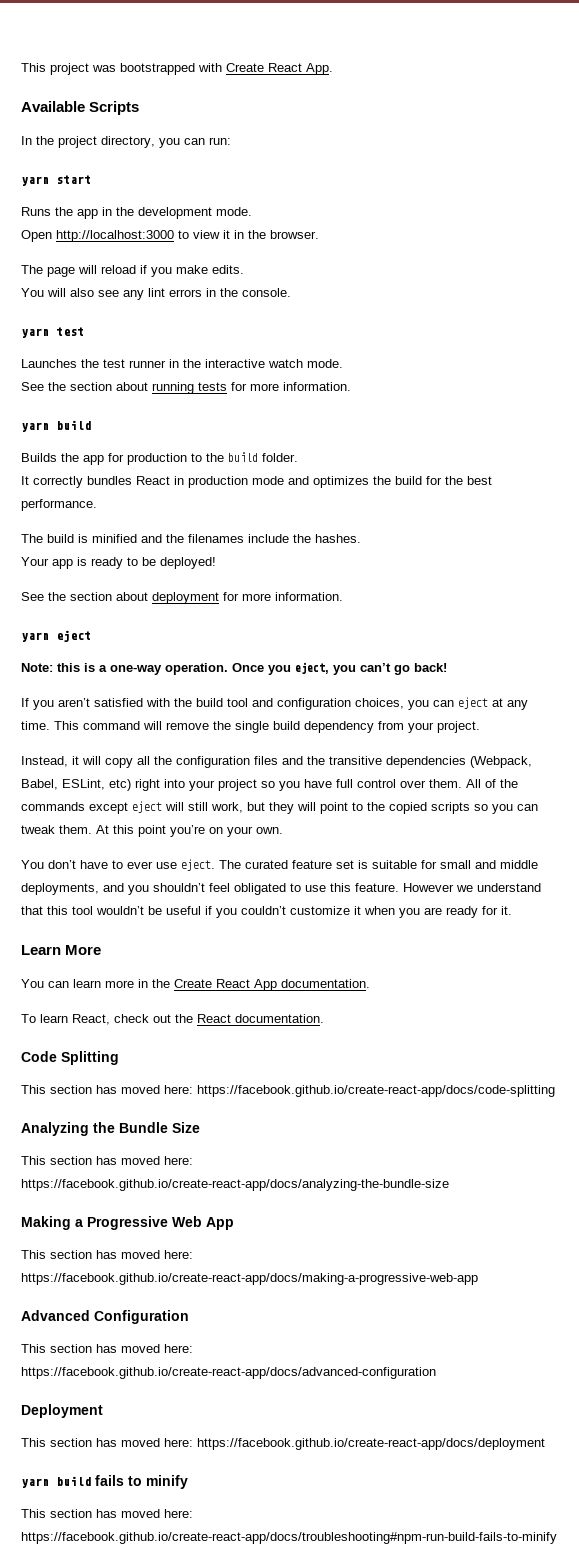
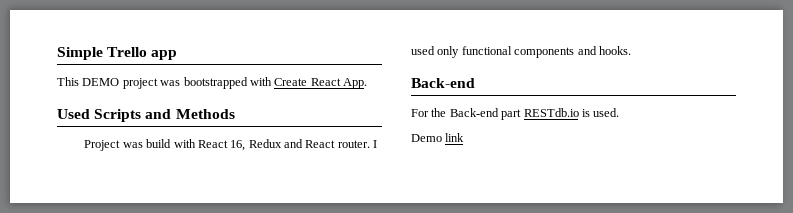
- This project was bootstrapped with Create React App.
+ Simple Trello app
+ This DEMO project was bootstrapped with Create React App.
- Available Scripts
- In the project directory, you can run:
- yarn start
- Runs the app in the development mode.
- Open http://localhost:3000 to view it in the browser.
- The page will reload if you make edits.
- You will also see any lint errors in the console.
- yarn test
- Launches the test runner in the interactive watch mode.
- See the section about running tests for more information.
- yarn build
- Builds the app for production to the build folder.
- It correctly bundles React in production mode and optimizes the build for the best performance.
- The build is minified and the filenames include the hashes.
- Your app is ready to be deployed!
- See the section about deployment for more information.
- yarn eject
- Note: this is a one-way operation. Once you eject, you can’t go back!
- If you aren’t satisfied with the build tool and configuration choices, you can eject at any time. This command will remove the single build dependency from your project.
- Instead, it will copy all the configuration files and the transitive dependencies (Webpack, Babel, ESLint, etc) right into your project so you have full control over them. All of the commands except eject will still work, but they will point to the copied scripts so you can tweak them. At this point you’re on your own.
- You don’t have to ever use eject. The curated feature set is suitable for small and middle deployments, and you shouldn’t feel obligated to use this feature. However we understand that this tool wouldn’t be useful if you couldn’t customize it when you are ready for it.
- Learn More
- You can learn more in the Create React App documentation.
- To learn React, check out the React documentation.
- Code Splitting
- This section has moved here: https://facebook.github.io/create-react-app/docs/code-splitting
- Analyzing the Bundle Size
- This section has moved here: https://facebook.github.io/create-react-app/docs/analyzing-the-bundle-size
- Making a Progressive Web App
- This section has moved here: https://facebook.github.io/create-react-app/docs/making-a-progressive-web-app
- Advanced Configuration
- This section has moved here: https://facebook.github.io/create-react-app/docs/advanced-configuration
- Deployment
- This section has moved here: https://facebook.github.io/create-react-app/docs/deployment
- yarn build fails to minify
- This section has moved here: https://facebook.github.io/create-react-app/docs/troubleshooting#npm-run-build-fails-to-minify
+ Used Scripts and Methods
+ Project was build with React 16, Redux and React router. I used only functional components and hooks.
+ Back-end
+ For the Back-end part RESTdb.io is used.
+ Demo link

